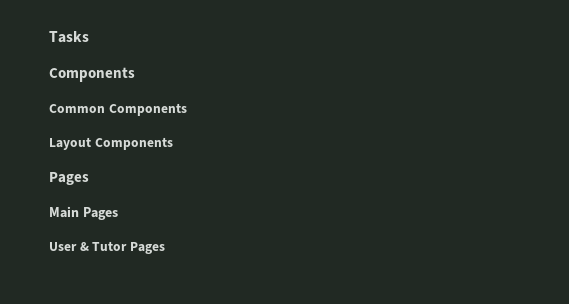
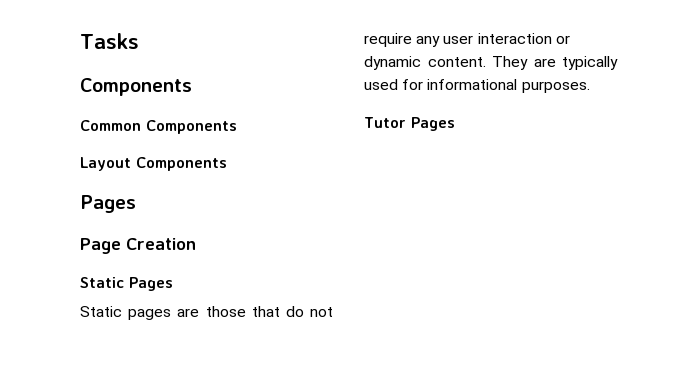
- Main Pages
- User & Tutor Pages
+ Page Creation
+ Static Pages
+ Static pages are those that do not require any user interaction or dynamic content. They are typically used for informational purposes.
+ Tutor Pages

